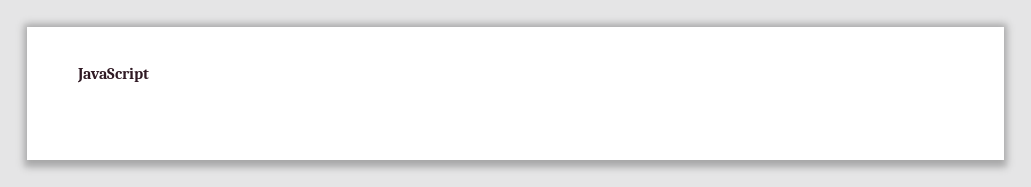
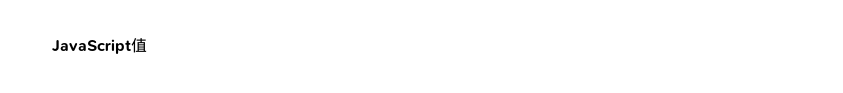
- JavaScript
+ JavaScript值

